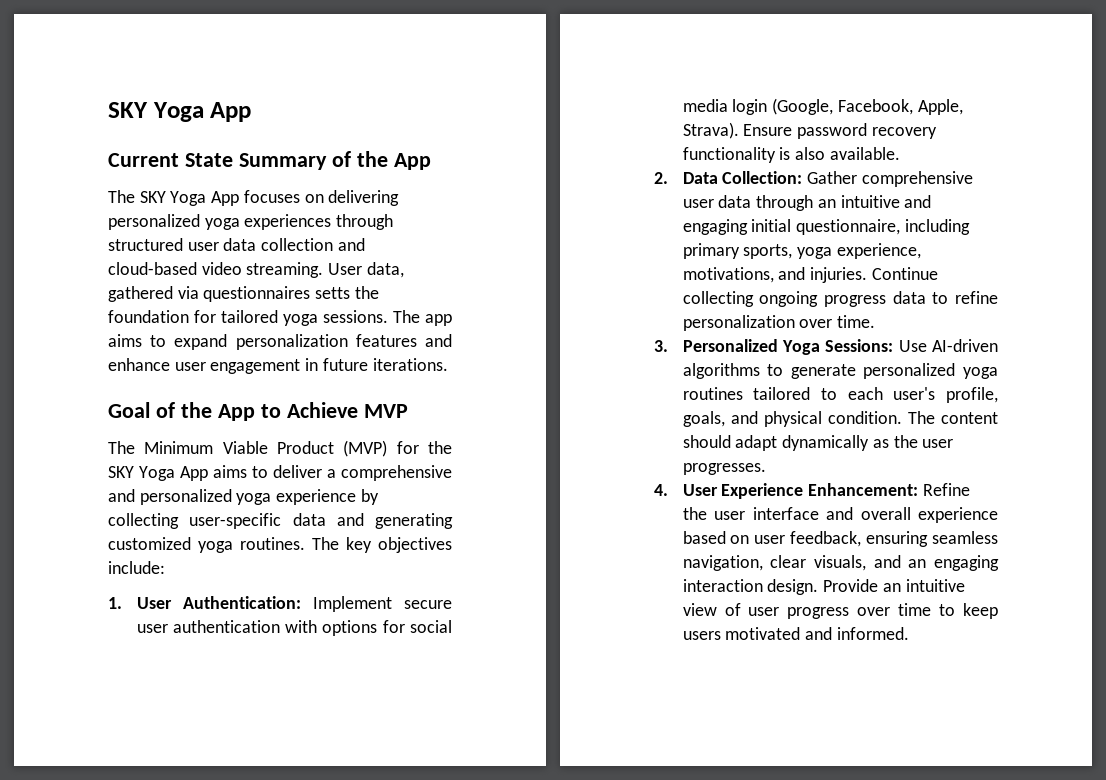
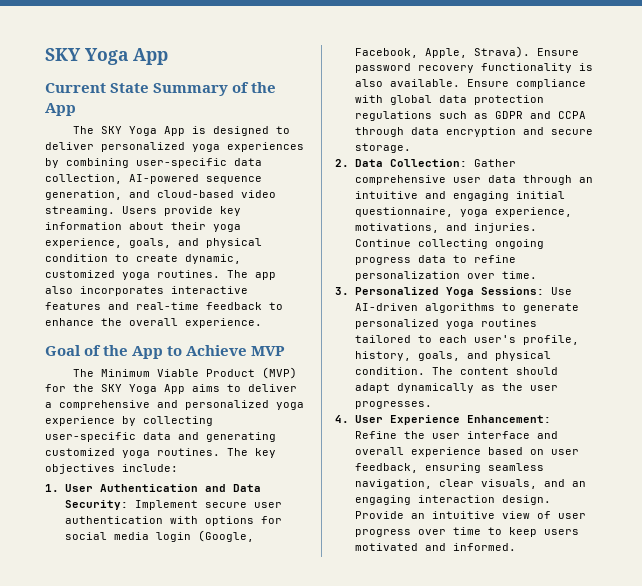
- The SKY Yoga App focuses on delivering personalized yoga experiences through structured user data collection and cloud-based video streaming. User data, gathered via questionnaires setts the foundation for tailored yoga sessions. The app aims to expand personalization features and enhance user engagement in future iterations.
+ The SKY Yoga App is designed to deliver personalized yoga experiences by combining user-specific data collection, AI-powered sequence generation, and cloud-based video streaming. Users provide key information about their yoga experience, goals, and physical condition to create dynamic, customized yoga routines. The app also incorporates interactive features and real-time feedback to enhance the overall experience.
- 1. User Authentication: Implement secure user authentication with options for social media login (Google, Facebook, Apple, Strava).
+ 1. User Authentication and Data Security: Implement secure user authentication with options for social media login (Google, Facebook, Apple, Strava).
+ Ensure compliance with global data protection regulations such as GDPR and CCPA through data encryption and secure storage.
- 2. Data Collection: Gather comprehensive user data through an intuitive and engaging initial questionnaire, including primary sports, yoga experience, motivations, and injuries.
+ 2. Data Collection: Gather comprehensive user data through an intuitive and engaging initial questionnaire, yoga experience, motivations, and injuries.
- 3. Personalized Yoga Sessions: Use AI-driven algorithms to generate personalized yoga routines tailored to each user's profile, goals, and physical condition.
+ 3. Personalized Yoga Sessions: Use AI-driven algorithms to generate personalized yoga routines tailored to each user's profile, history, goals, and physical condition.

